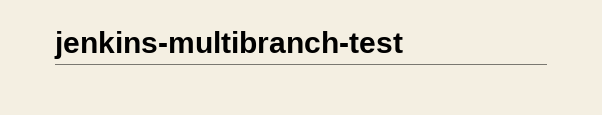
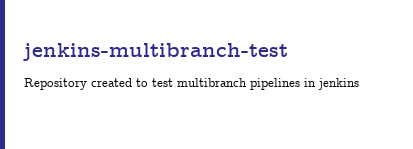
+ Repository created to test multibranch pipelines in jenkins

